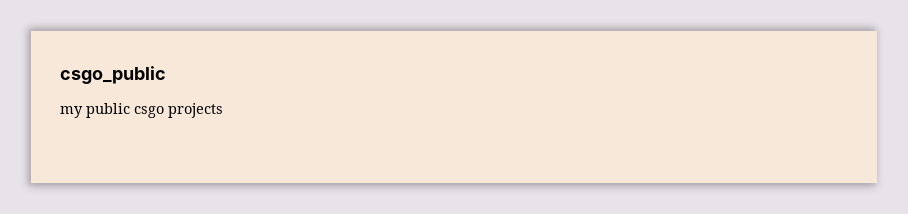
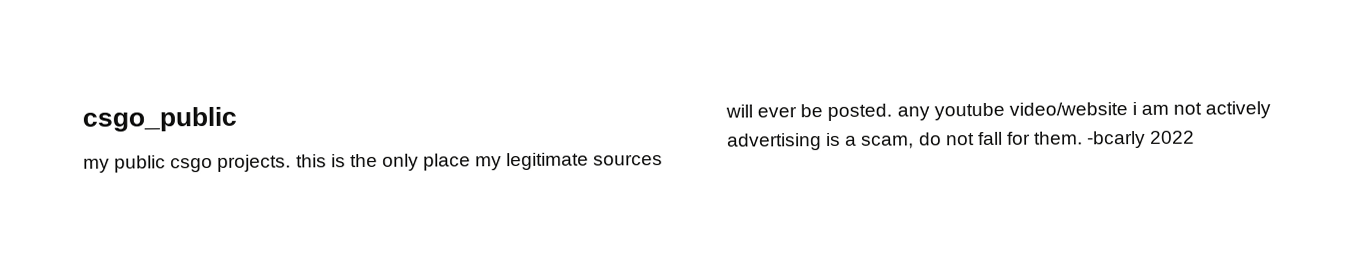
- my public csgo projects
+ my public csgo projects. this is the only place my legitimate sources will ever be posted. any youtube video/website i am not actively advertising is a scam, do not fall for them. -bcarly 2022

